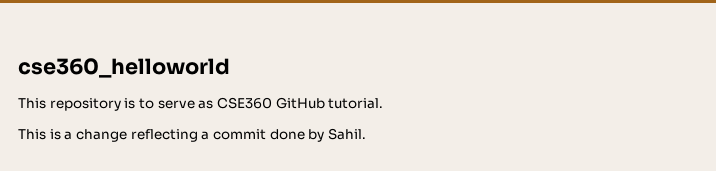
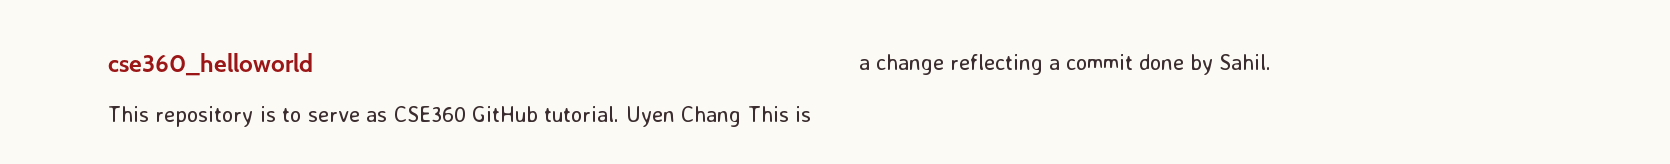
- This repository is to serve as CSE360 GitHub tutorial.
- This is a change reflecting a commit done by Sahil.
+ This repository is to serve as CSE360 GitHub tutorial. Uyen Chang This is a change reflecting a commit done by Sahil.

